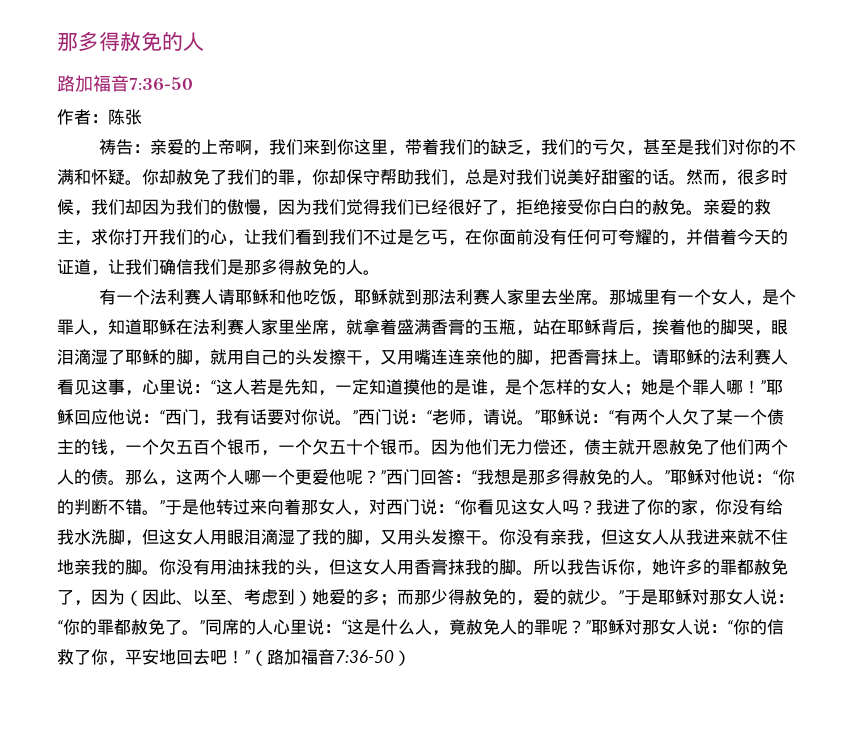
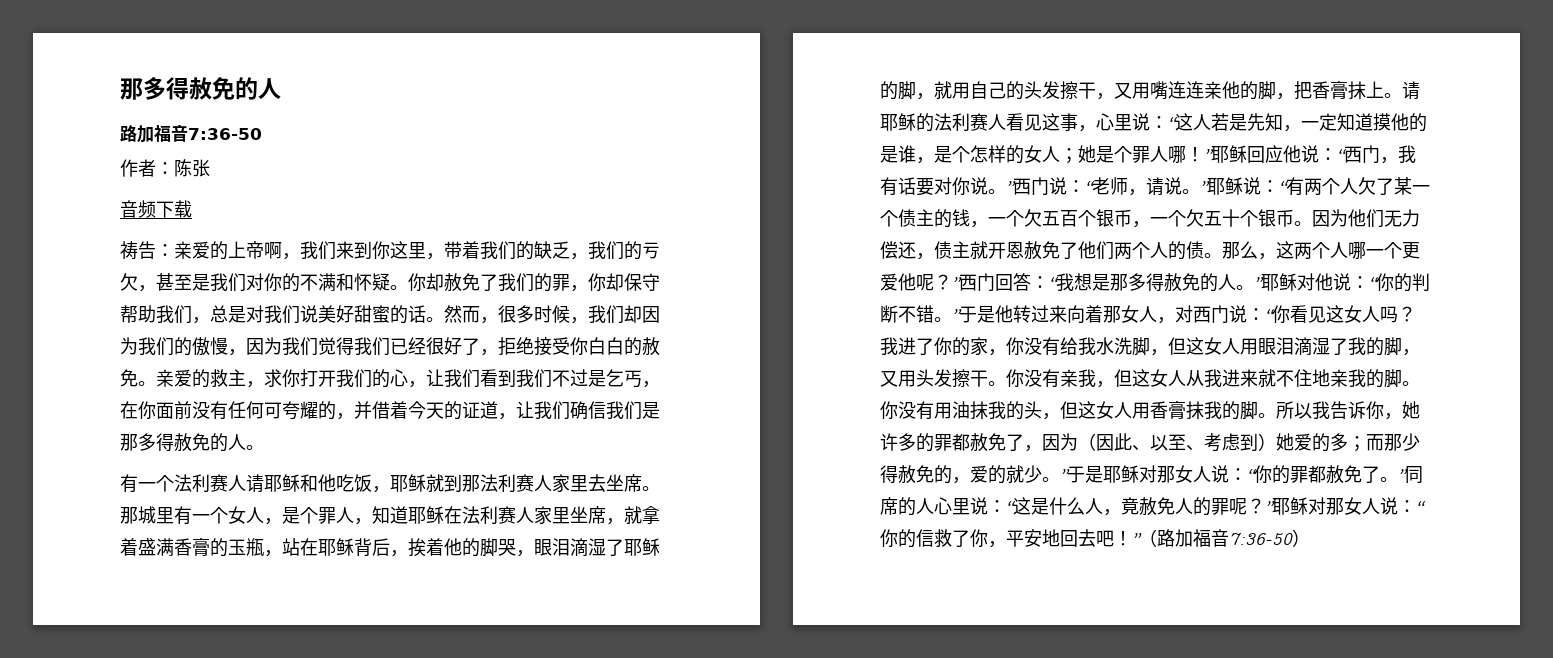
+ 音频下载

